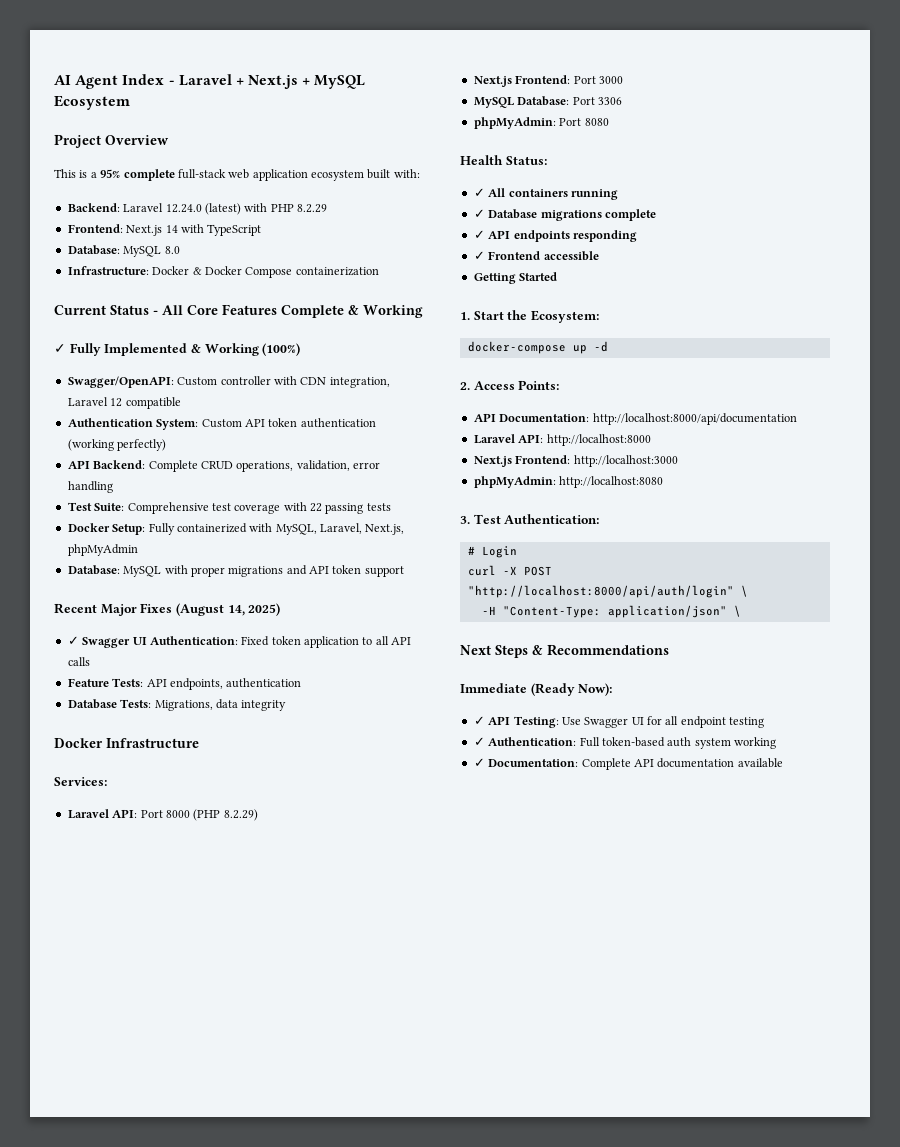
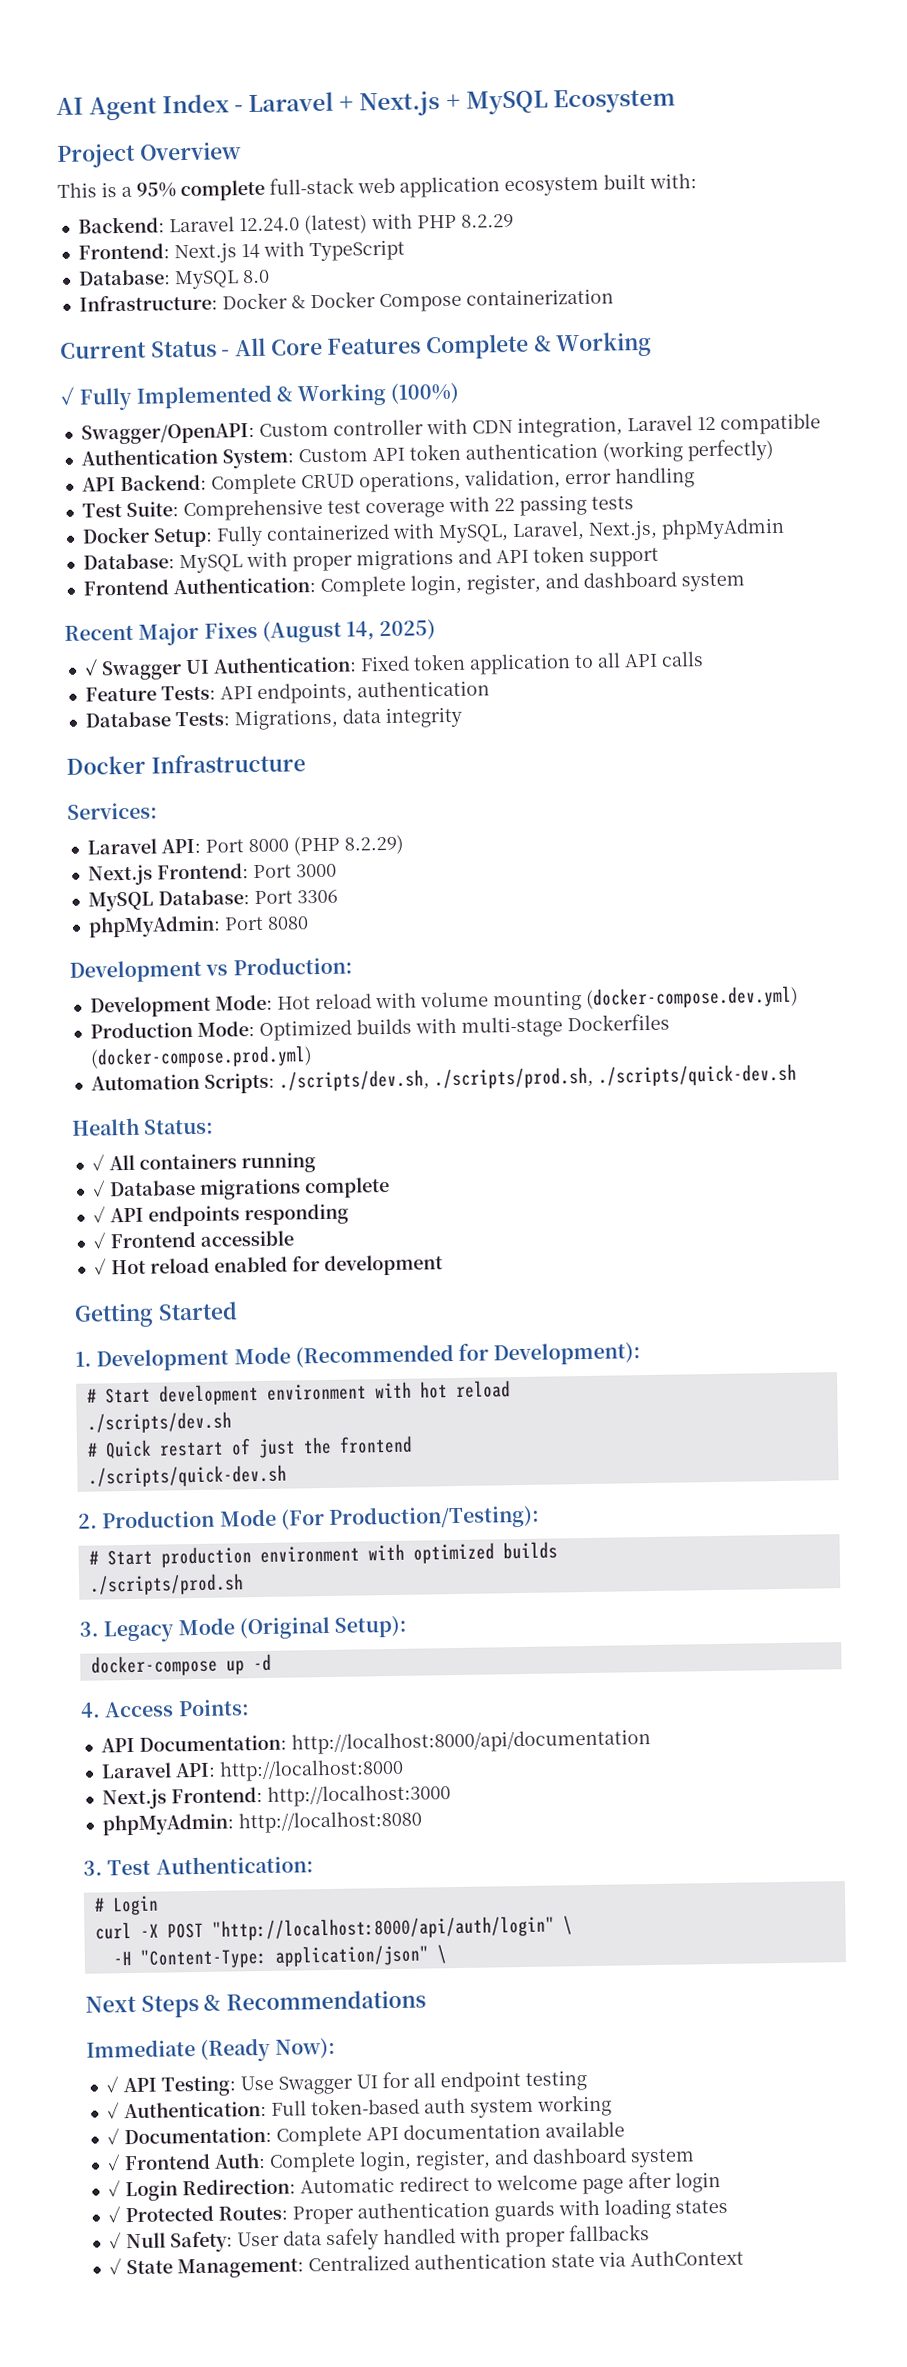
+ Frontend Authentication: Complete login, register, and dashboard system
+ Development vs Production:
+ Development Mode: Hot reload with volume mounting (docker-compose.dev.yml)
+ Production Mode: Optimized builds with multi-stage Dockerfiles (docker-compose.prod.yml)
+ Automation Scripts: ./scripts/dev.sh, ./scripts/prod.sh, ./scripts/quick-dev.sh
+ ✓ Hot reload enabled for development
  Getting Started
- 1. Start the Ecosystem:
+ 1. Development Mode (Recommended for Development):
+ # Start development environment with hot reload
+ ./scripts/dev.sh
+ # Quick restart of just the frontend
+ ./scripts/quick-dev.sh
+ 2. Production Mode (For Production/Testing):
+ # Start production environment with optimized builds
+ ./scripts/prod.sh
+ 3. Legacy Mode (Original Setup):
- 2. Access Points:
+ 4. Access Points:
+ ✓ Frontend Auth: Complete login, register, and dashboard system
+ ✓ Login Redirection: Automatic redirect to welcome page after login
+ ✓ Protected Routes: Proper authentication guards with loading states
+ ✓ Null Safety: User data safely handled with proper fallbacks
+ ✓ State Management: Centralized authentication state via AuthContext

